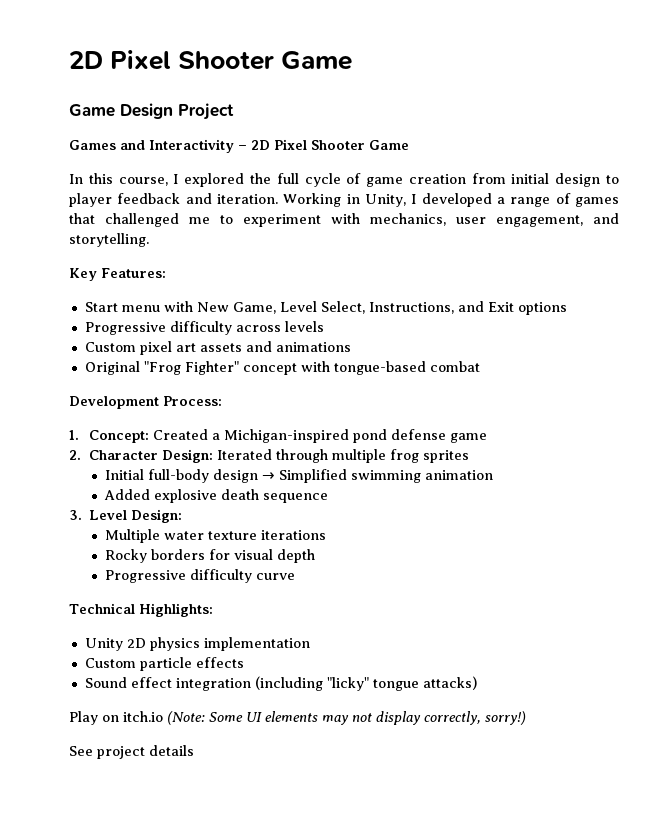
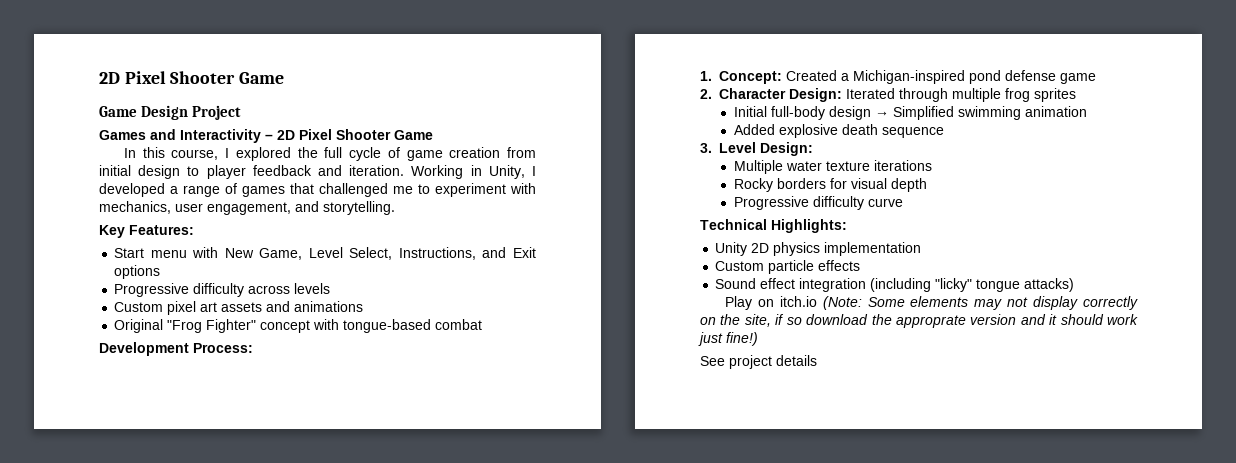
- Play on itch.io (Note: Some UI elements may not display correctly, sorry!)
+ Play on itch.io (Note: Some elements may not display correctly on the site, if so download the approprate version and it should work just fine!)

